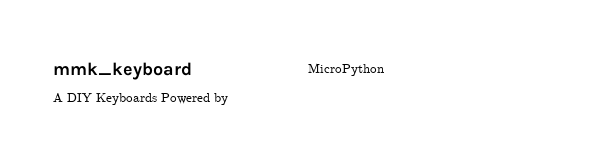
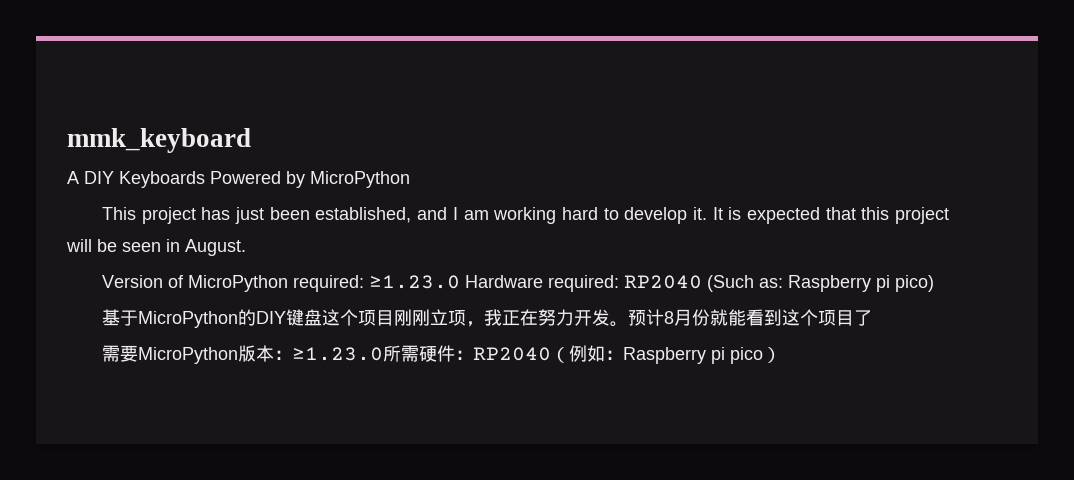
+ This project has just been established, and I am working hard to develop it. It is expected that this project will be seen in August.
+ Version of MicroPython required: ≥1.23.0 Hardware required: RP2040 (Such as: Raspberry pi pico)
+ 基于MicroPython的DIY键盘这个项目刚刚立项，我正在努力开发。预计8月份就能看到这个项目了
+ 需要MicroPython版本：≥1.23.0所需硬件：RP2040（例如：Raspberry pi pico）

